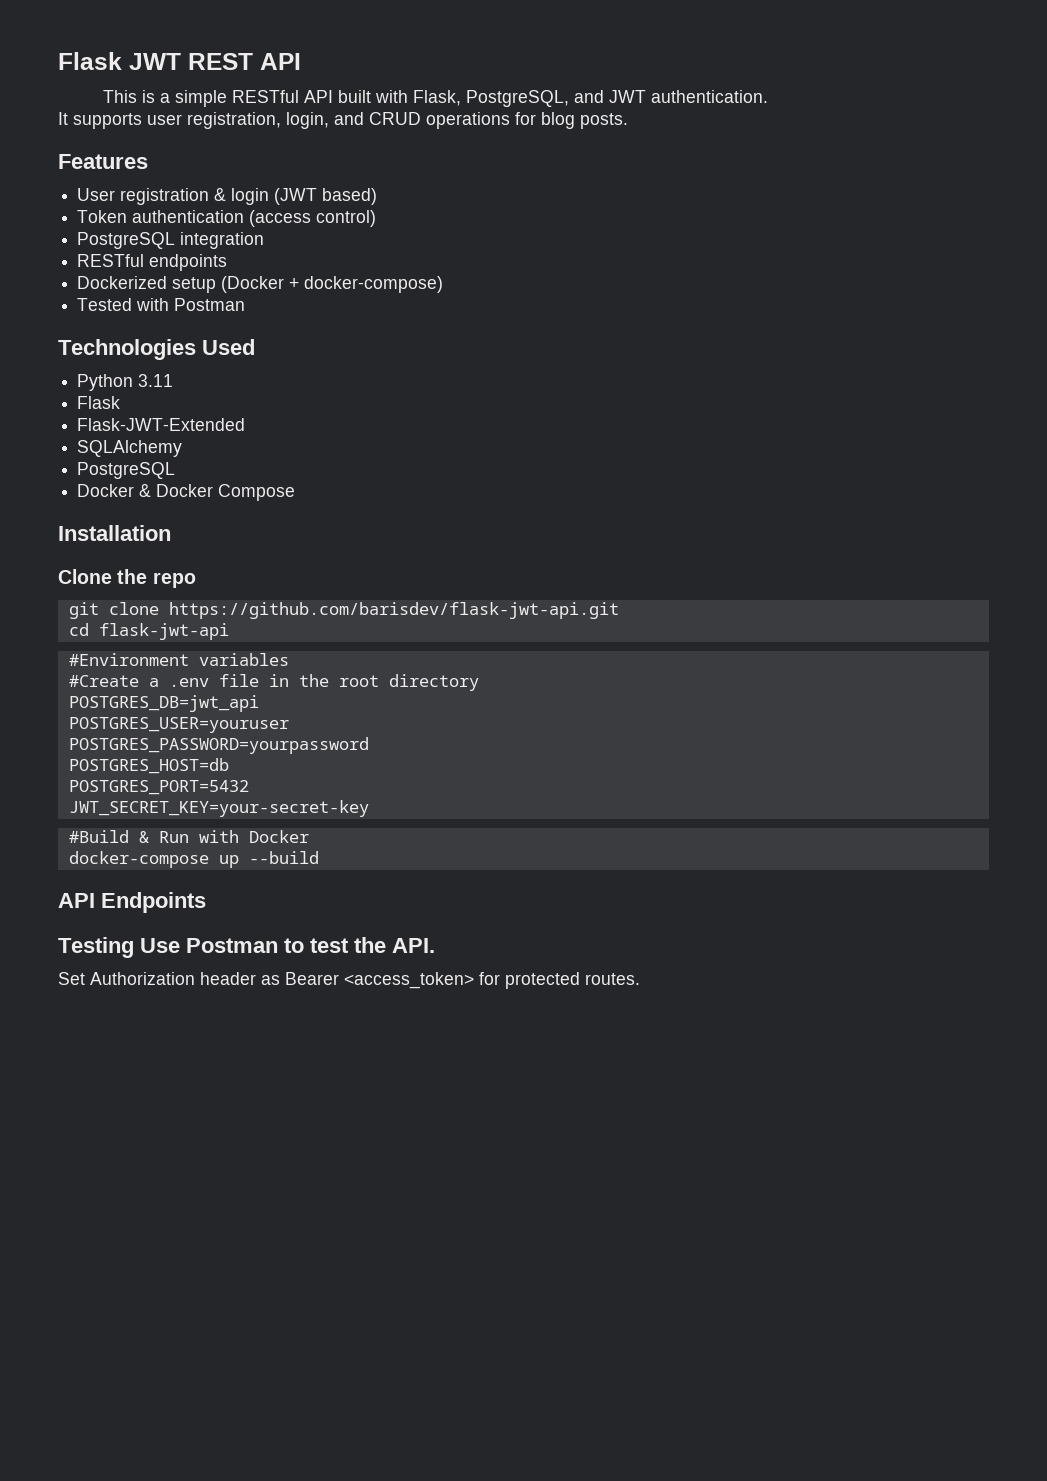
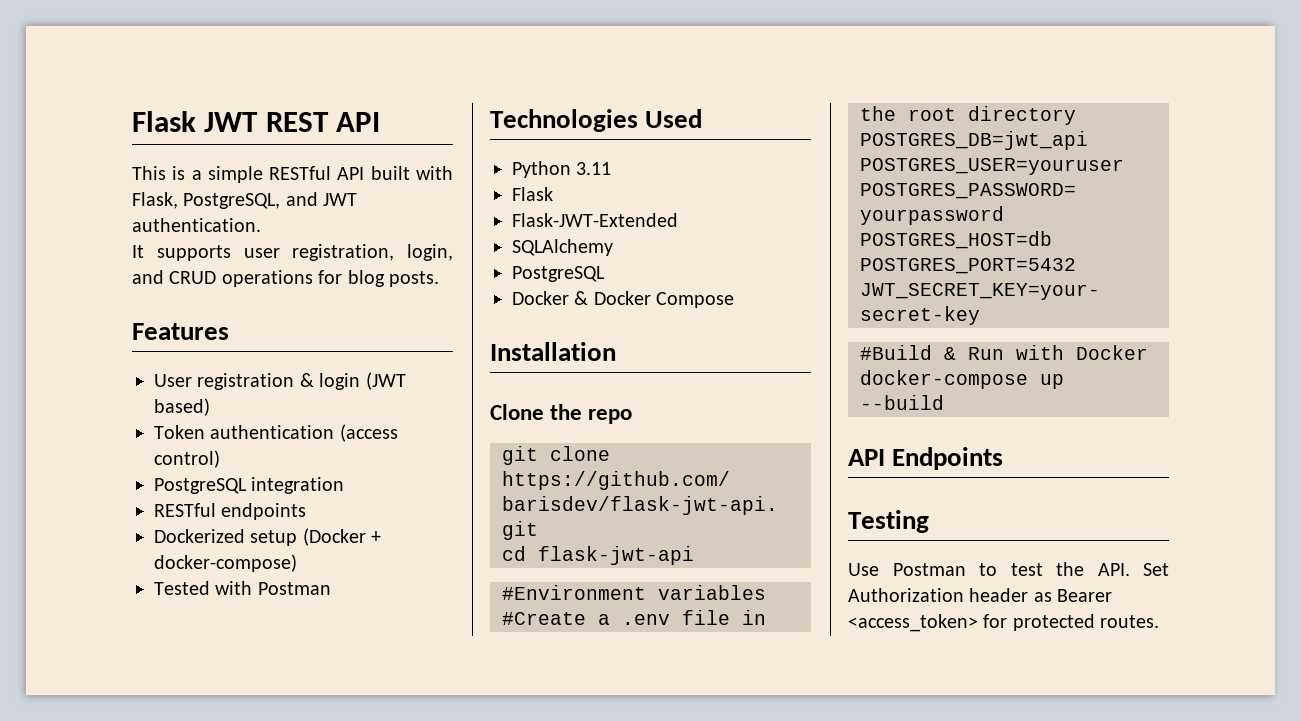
- Testing Use Postman to test the API.
- Set Authorization header as Bearer <access_token> for protected routes.
+ Testing
+ Use Postman to test the API. Set Authorization header as Bearer <access_token> for protected routes.

